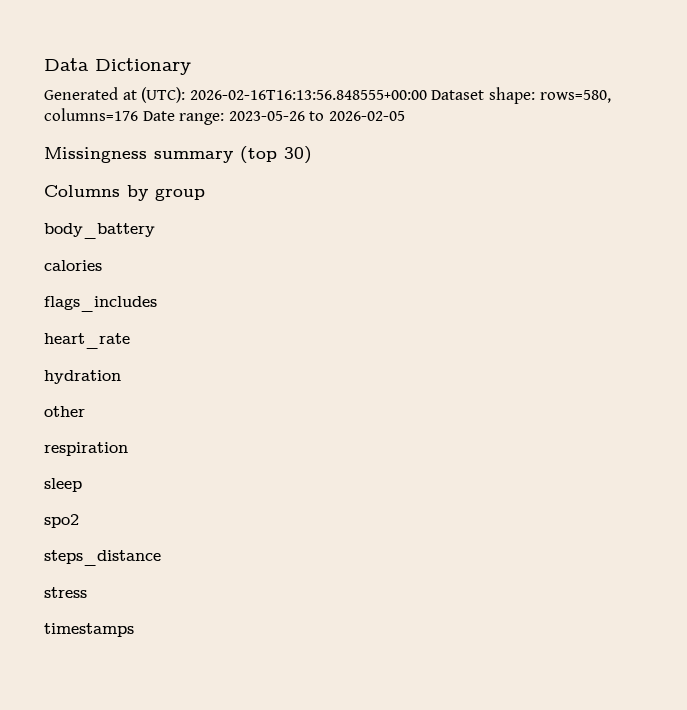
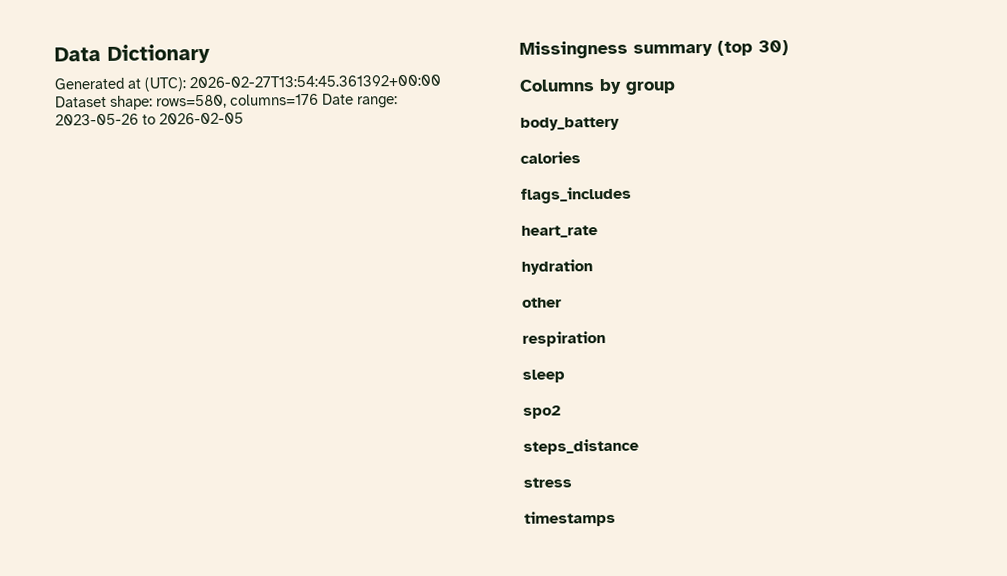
- Generated at (UTC): 2026-02-16T16:13:56.848555+00:00 Dataset shape: rows=580, columns=176 Date range: 2023-05-26 to 2026-02-05
+ Generated at (UTC): 2026-02-27T13:54:45.361392+00:00 Dataset shape: rows=580, columns=176 Date range: 2023-05-26 to 2026-02-05

